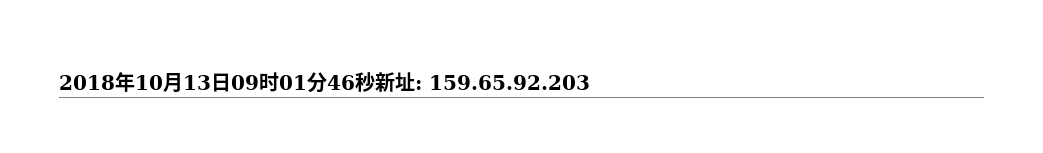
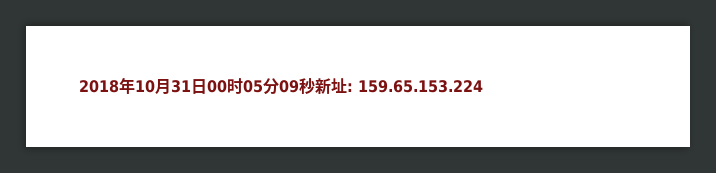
- 2018年10月13日09时01分46秒新址: 159.65.92.203
+ 2018年10月31日00时05分09秒新址: 159.65.153.224

